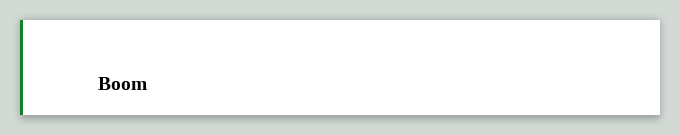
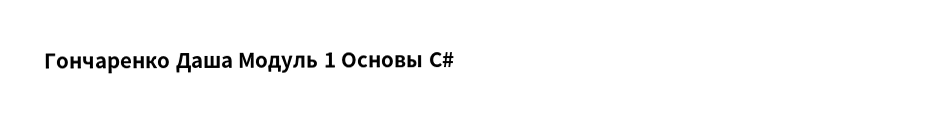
- Boom
+ Гончаренко Даша Модуль 1 Основы C#

